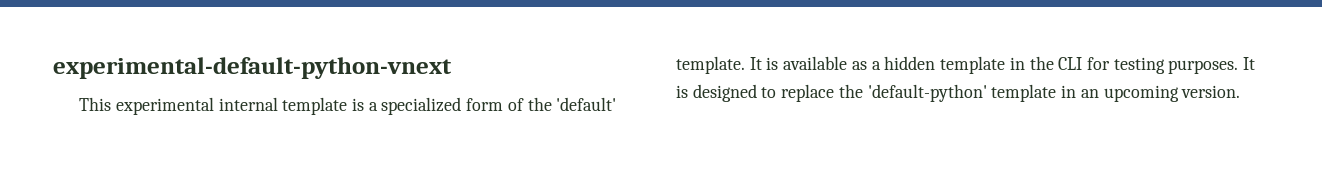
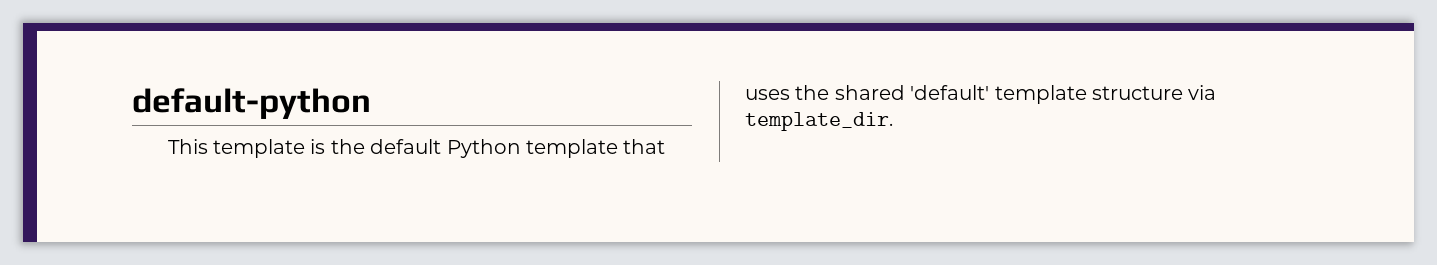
- experimental-default-python-vnext
+ default-python
- This experimental internal template is a specialized form of the 'default' template. It is available as a hidden template in the CLI for testing purposes. It is designed to replace the 'default-python' template in an upcoming version.
+ This template is the default Python template that uses the shared 'default' template structure via template_dir.

